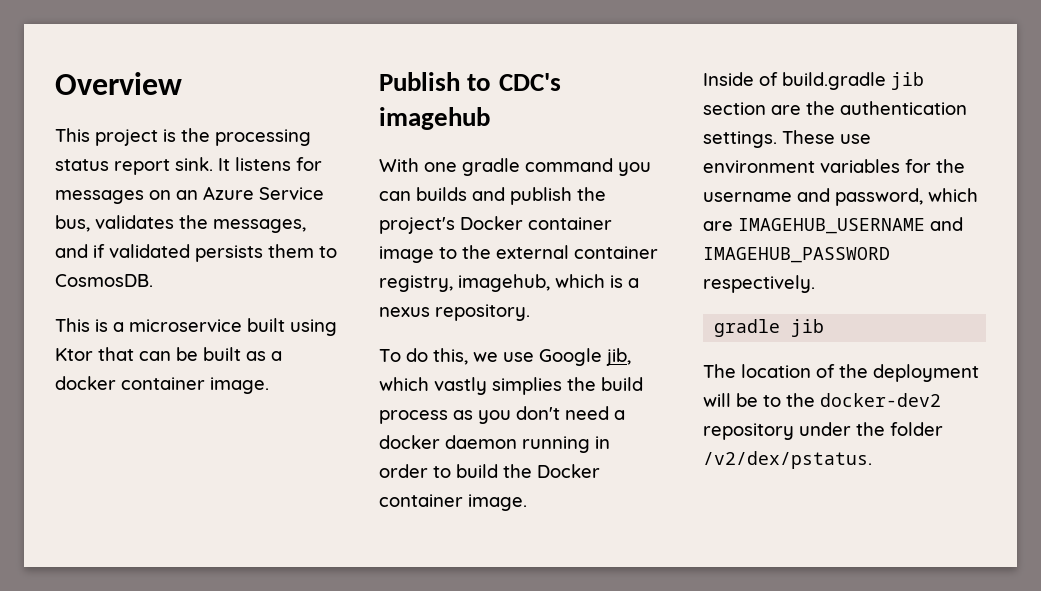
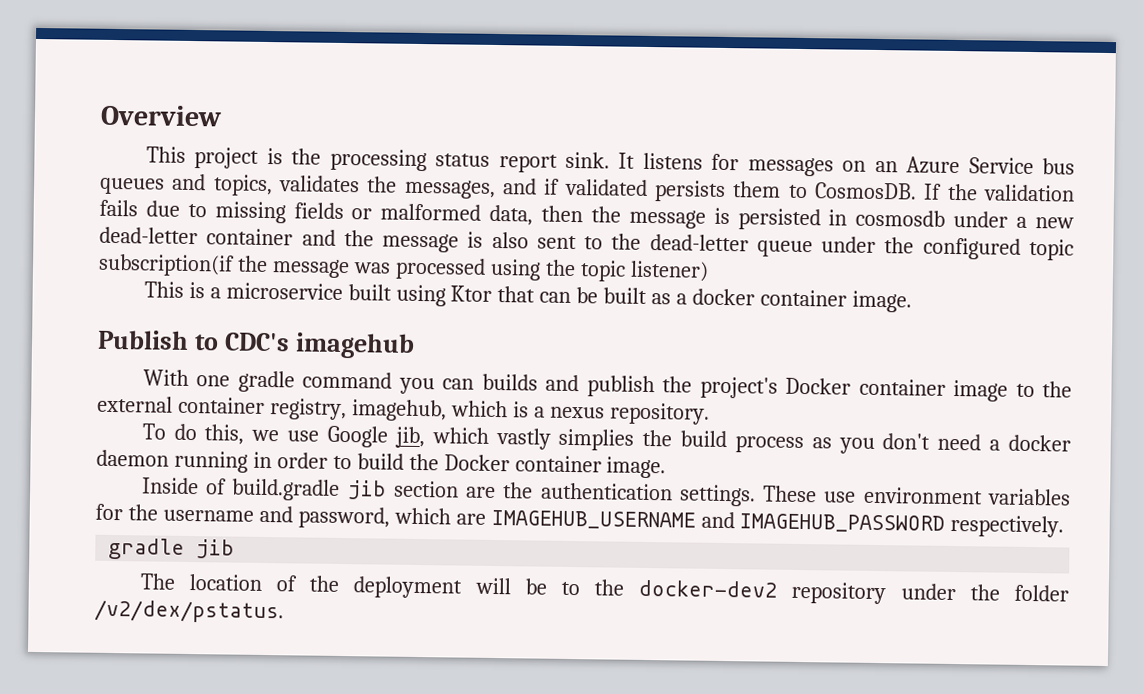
- It listens for messages on an Azure Service bus, validates the messages, and if validated persists them to CosmosDB.
+ It listens for messages on an Azure Service bus queues and topics, validates the messages, and if validated persists them to CosmosDB. If the validation fails due to missing fields or malformed data, then the message is persisted in cosmosdb under a new dead-letter container and the message is also sent to the dead-letter queue under the configured topic subscription(if the message was processed using the topic listener)

